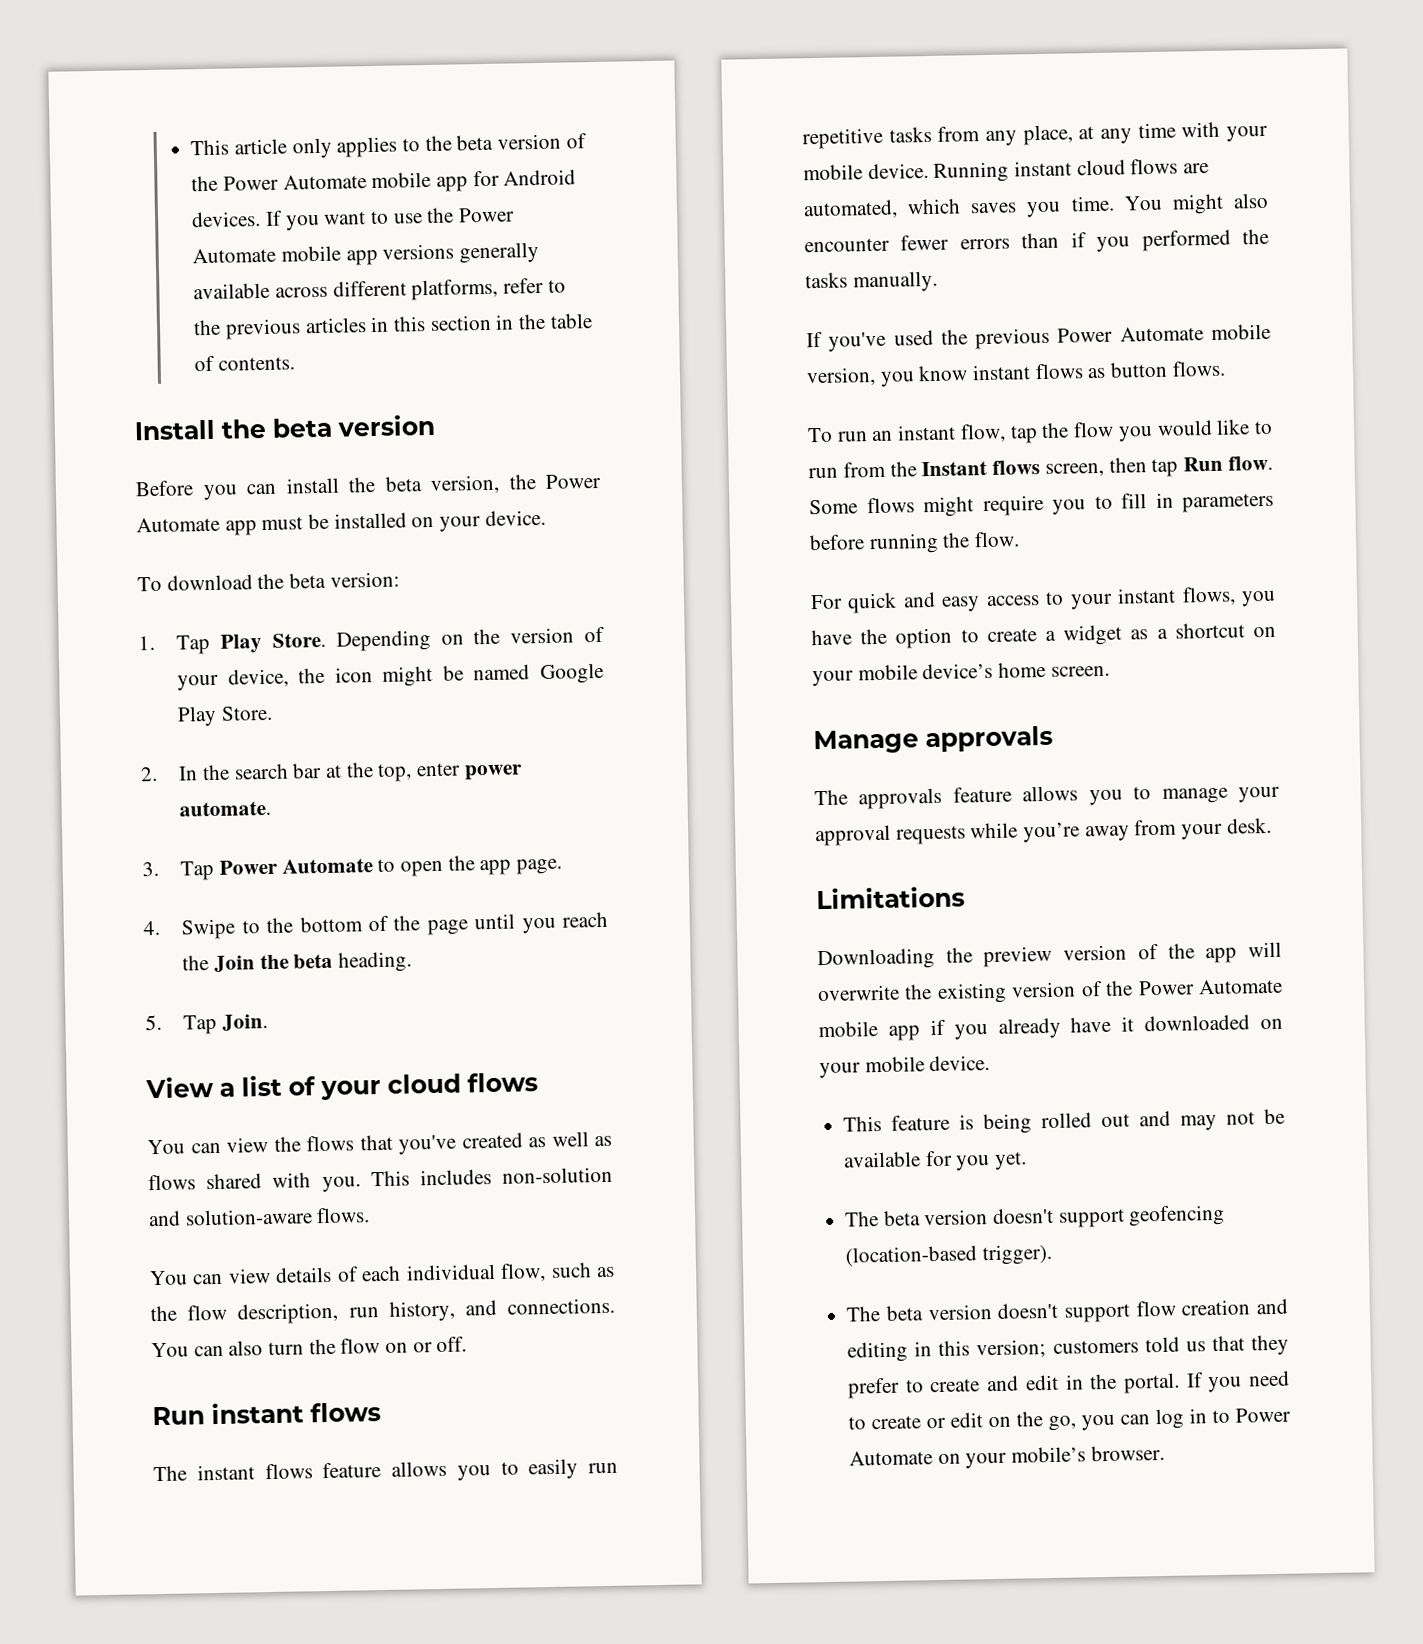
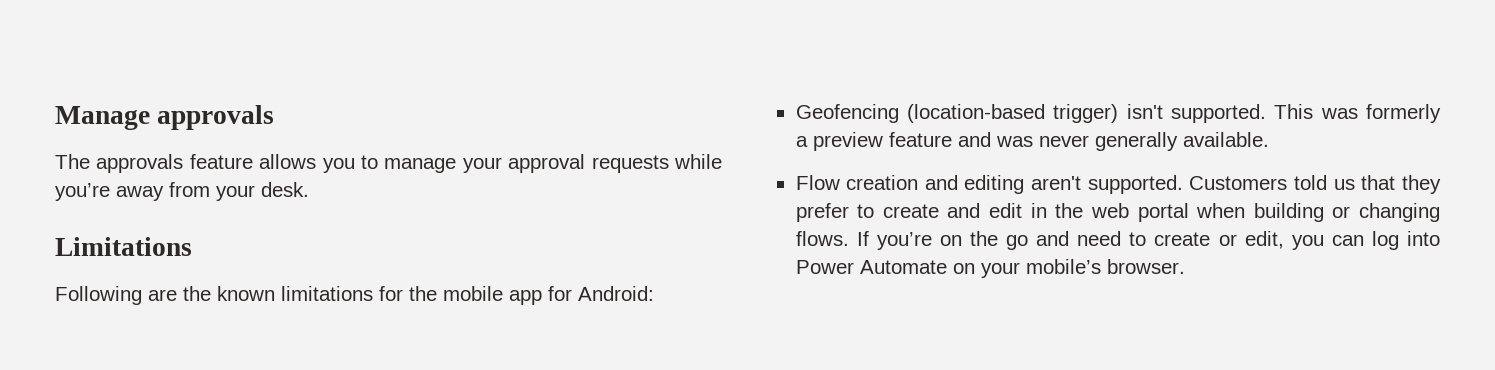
- This article only applies to the beta version of the Power Automate mobile app for Android devices. If you want to use the Power Automate mobile app versions generally available across different platforms, refer to the previous articles in this section in the table of contents.
- Install the beta version
- Before you can install the beta version, the Power Automate app must be installed on your device.
- To download the beta version:
- 1. Tap Play Store. Depending on the version of your device, the icon might be named Google Play Store.
- 2. In the search bar at the top, enter power automate.
- 3. Tap Power Automate to open the app page.
- 4. Swipe to the bottom of the page until you reach the Join the beta heading.
- 5. Tap Join.
- View a list of your cloud flows
- You can view the flows that you've created as well as flows shared with you. This includes non-solution and solution-aware flows.
- You can view details of each individual flow, such as the flow description, run history, and connections. You can also turn the flow on or off.
- Run instant flows
- The instant flows feature allows you to easily run repetitive tasks from any place, at any time with your mobile device. Running instant cloud flows are automated, which saves you time. You might also encounter fewer errors than if you performed the tasks manually.
- If you've used the previous Power Automate mobile version, you know instant flows as button flows.
- To run an instant flow, tap the flow you would like to run from the Instant flows screen, then tap Run flow. Some flows might require you to fill in parameters before running the flow.
- For quick and easy access to your instant flows, you have the option to create a widget as a shortcut on your mobile device’s home screen.
- Downloading the preview version of the app will overwrite the existing version of the Power Automate mobile app if you already have it downloaded on your mobile device.
- This feature is being rolled out and may not be available for you yet.
- The beta version doesn't support geofencing (location-based trigger).
- The beta version doesn't support flow creation and editing in this version; customers told us that they prefer to create and edit in the portal. If you need to create or edit on the go, you can log in to Power Automate on your mobile’s browser.
+ Following are the known limitations for the mobile app for Android:
+ Geofencing (location-based trigger) isn't supported. This was formerly a preview feature and was never generally available.
+ Flow creation and editing aren't supported. Customers told us that they prefer to create and edit in the web portal when building or changing flows. If you’re on the go and need to create or edit, you can log into Power Automate on your mobile’s browser.

